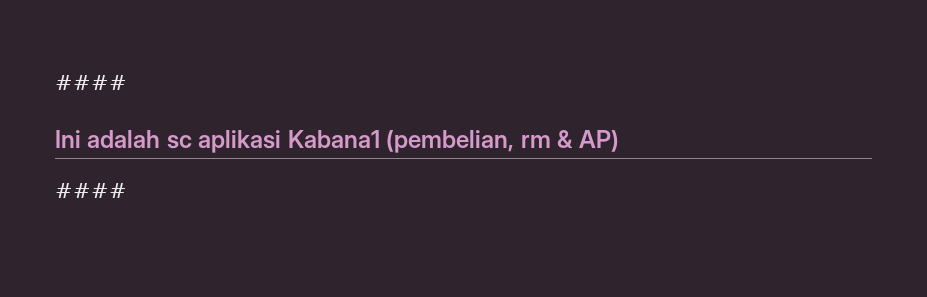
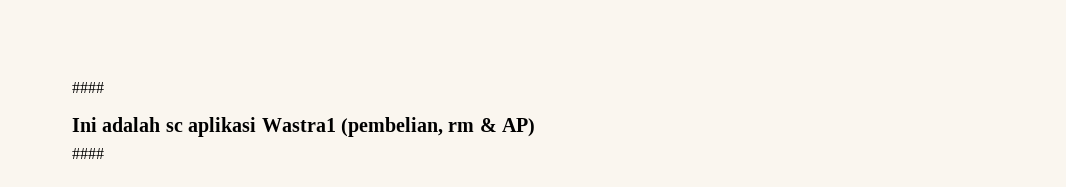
- Ini adalah sc aplikasi Kabana1 (pembelian, rm & AP)
+ Ini adalah sc aplikasi Wastra1 (pembelian, rm & AP)

